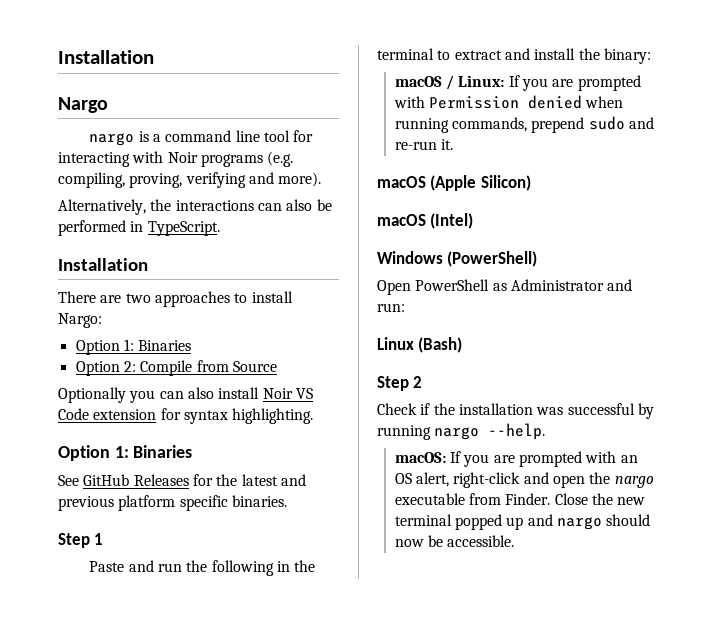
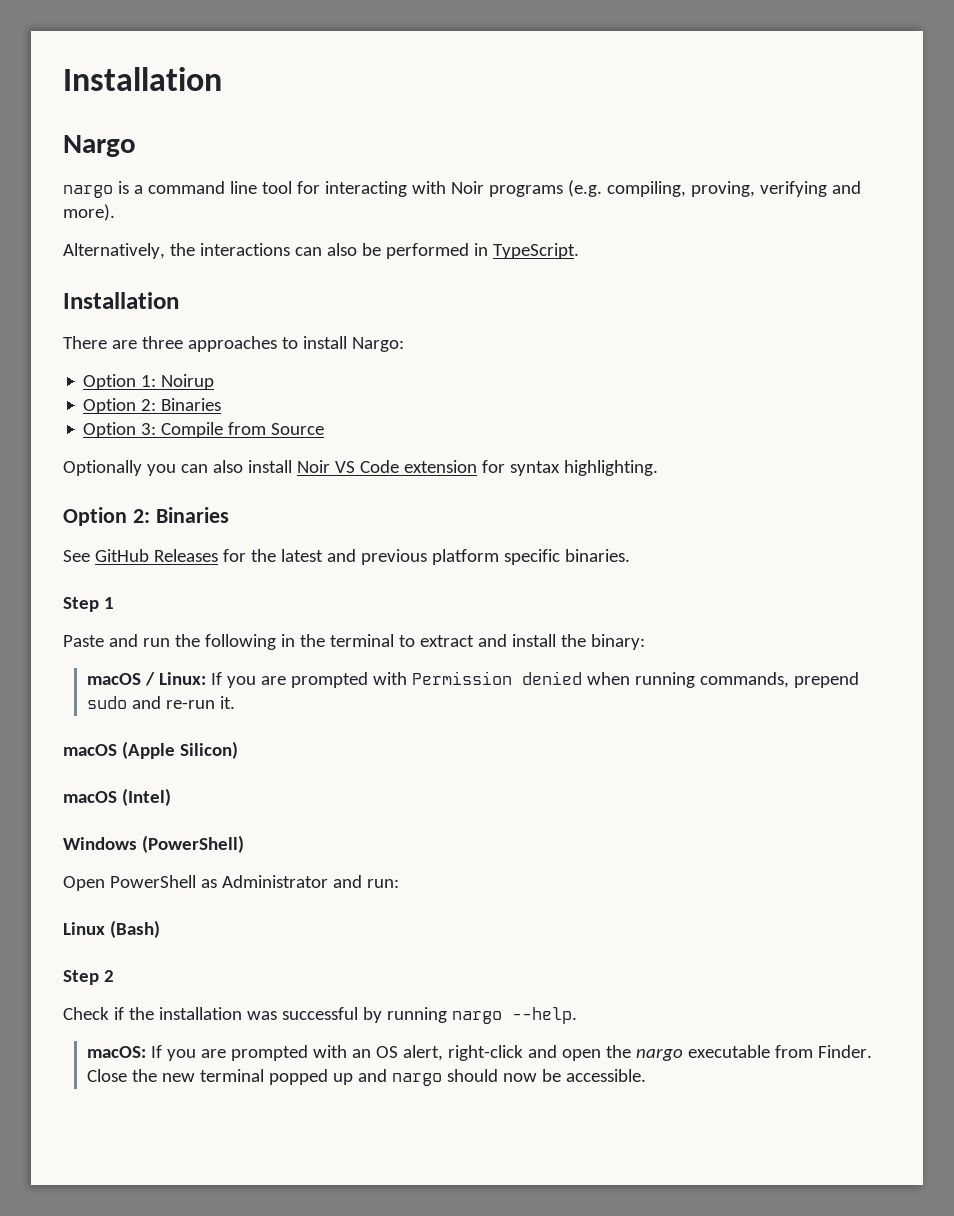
- There are two approaches to install Nargo:
- Option 1: Binaries
+ There are three approaches to install Nargo:
+ Option 1: Noirup
+ Option 2: Binaries
- Option 2: Compile from Source
+ Option 3: Compile from Source
  Optionally you can also install Noir VS Code extension for syntax highlighting.
- Option 1: Binaries
+ Option 2: Binaries

